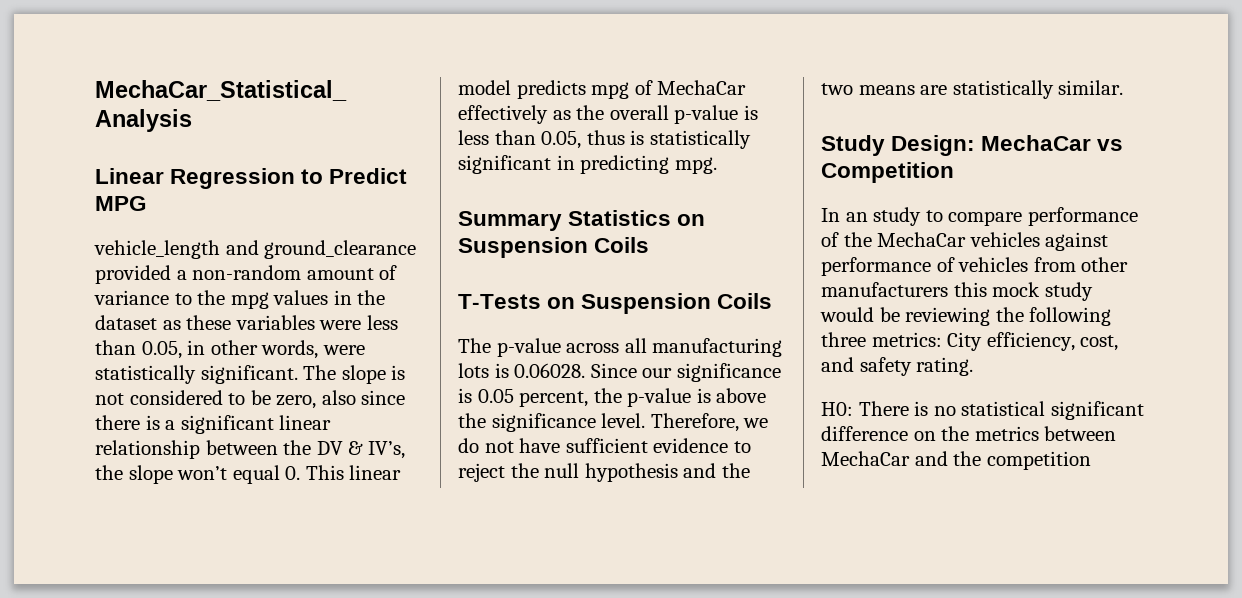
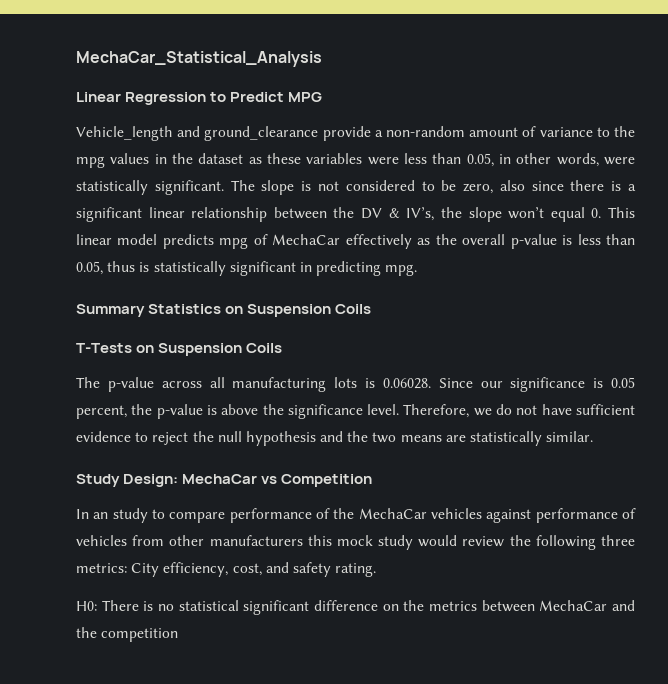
- vehicle_length and ground_clearance provided a non-random amount of variance to the mpg values in the dataset as these variables were less than 0.05, in other words, were statistically significant.
+ Vehicle_length and ground_clearance provide a non-random amount of variance to the mpg values in the dataset as these variables were less than 0.05, in other words, were statistically significant.
- In an study to compare performance of the MechaCar vehicles against performance of vehicles from other manufacturers this mock study would be reviewing the following three metrics: City efficiency, cost, and safety rating.
+ In an study to compare performance of the MechaCar vehicles against performance of vehicles from other manufacturers this mock study would review the following three metrics: City efficiency, cost, and safety rating.

